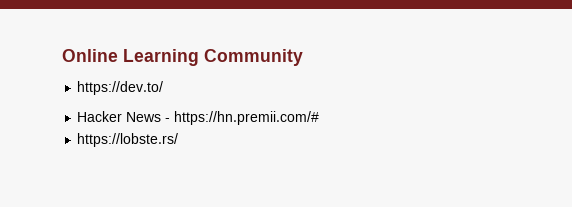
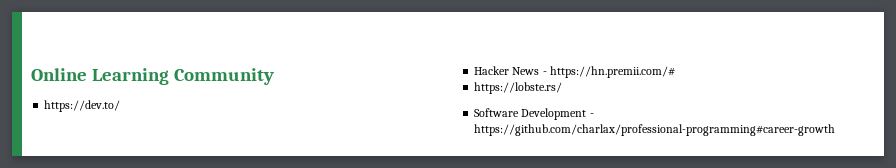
+ Software Development - https://github.com/charlax/professional-programming#career-growth

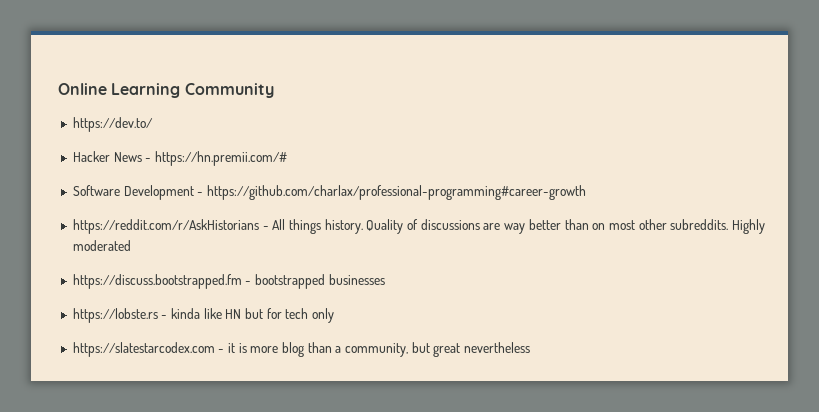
- https://lobste.rs/
+ https://reddit.com/r/AskHistorians - All things history. Quality of discussions are way better than on most other subreddits. Highly moderated
+ https://discuss.bootstrapped.fm - bootstrapped businesses
+ https://lobste.rs - kinda like HN but for tech only
+ https://slatestarcodex.com - it is more blog than a community, but great nevertheless

